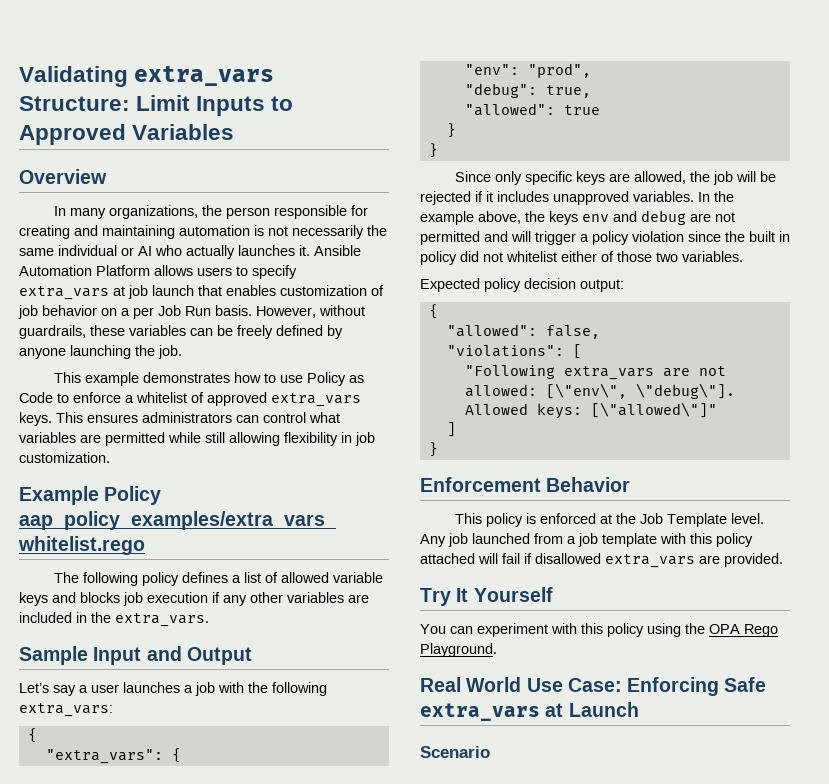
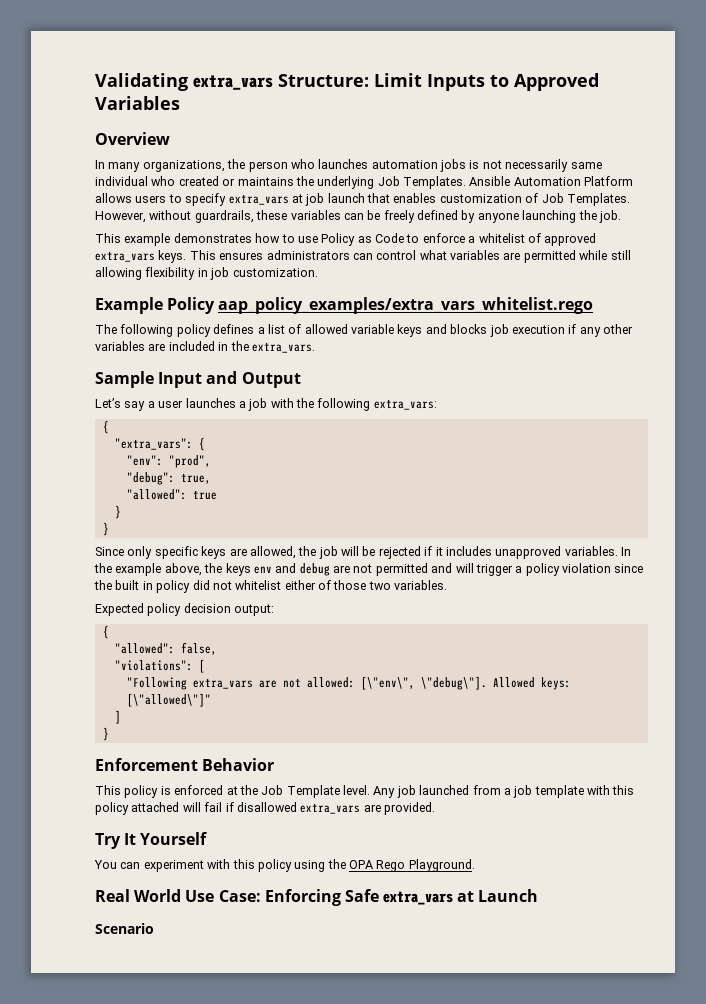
- In many organizations, the person responsible for creating and maintaining automation is not necessarily the same individual or AI who actually launches it.
+ In many organizations, the person who launches automation jobs is not necessarily same individual who created or maintains the underlying Job Templates.
- Ansible Automation Platform allows users to specify extra_vars at job launch that enables customization of job behavior on a per Job Run basis.
+ Ansible Automation Platform allows users to specify extra_vars at job launch that enables customization of Job Templates.

